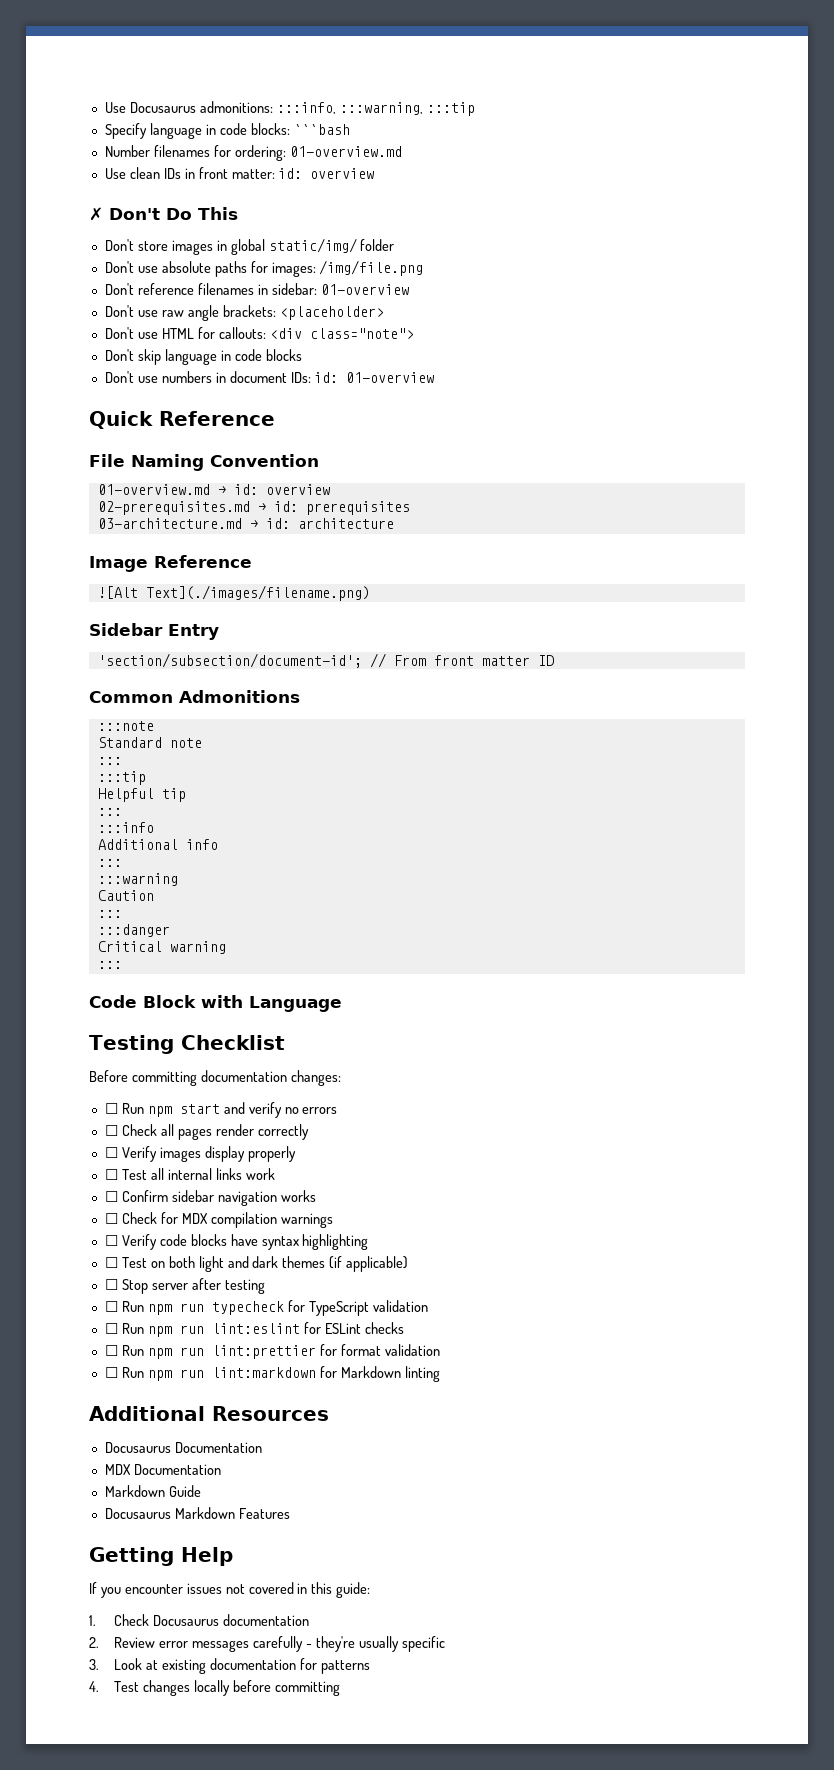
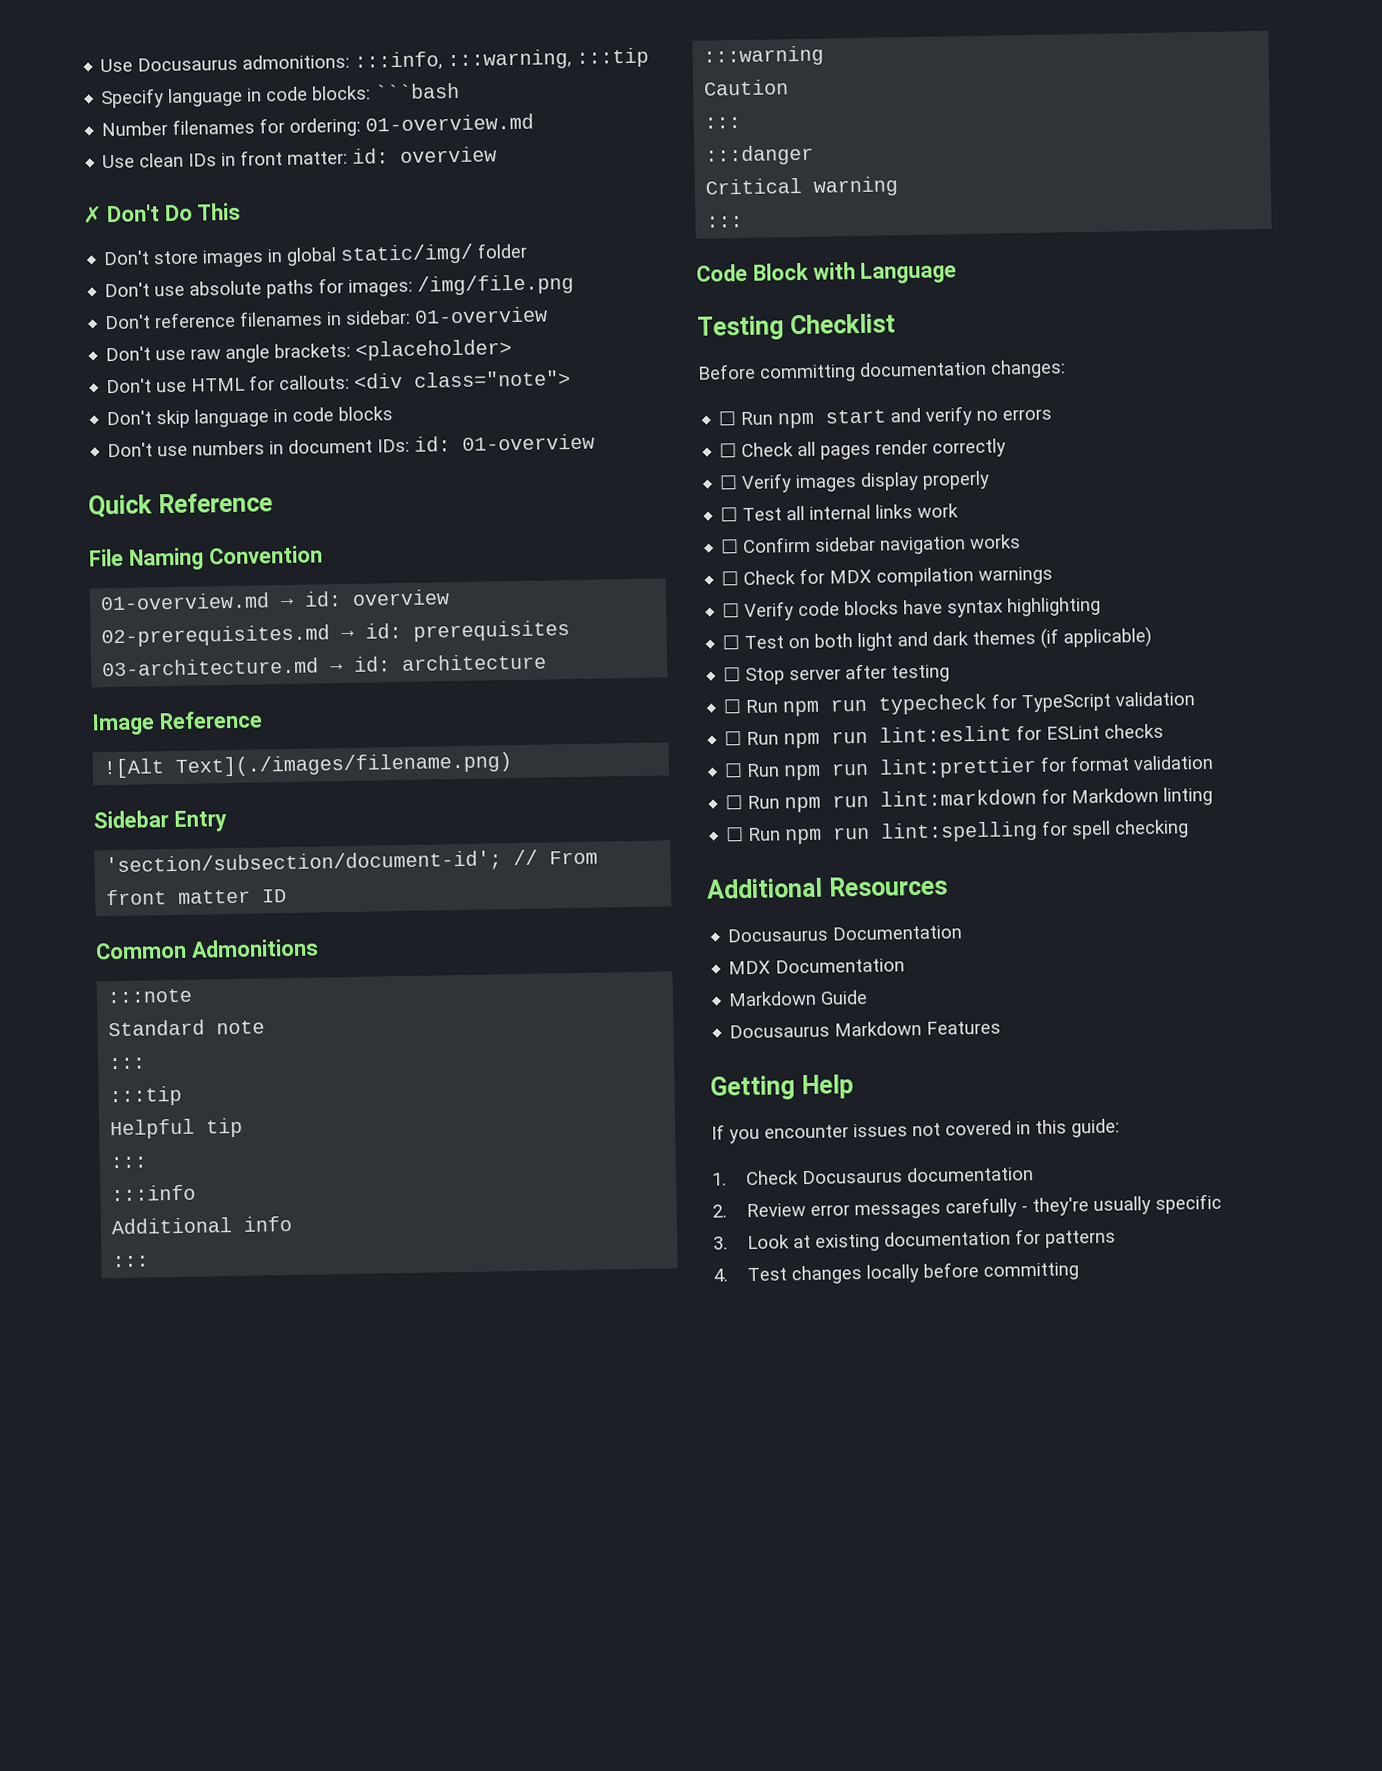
+ ☐ Run npm run lint:spelling for spell checking

